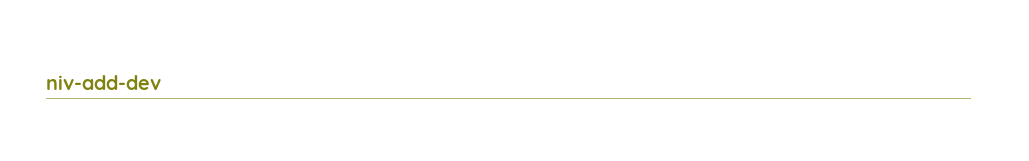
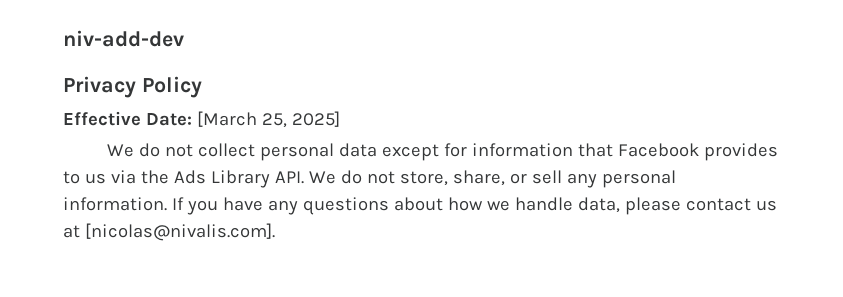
+ Privacy Policy
+ Effective Date: [March 25, 2025]
+ We do not collect personal data except for information that Facebook provides to us via the Ads Library API. We do not store, share, or sell any personal information. If you have any questions about how we handle data, please contact us at [nicolas@nivalis.com].

